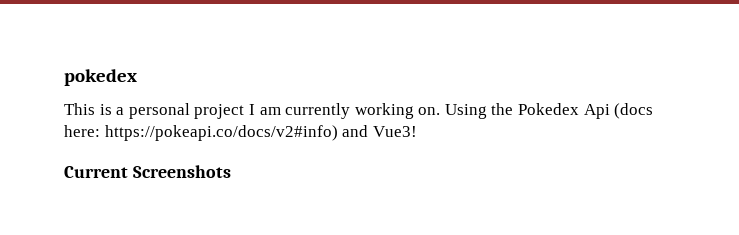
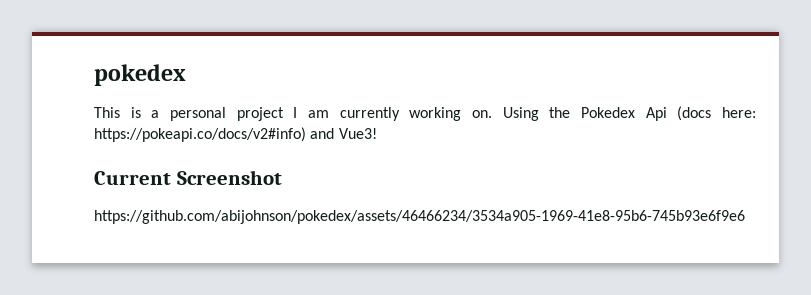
- Current Screenshots
+ Current Screenshot
+ https://github.com/abijohnson/pokedex/assets/46466234/3534a905-1969-41e8-95b6-745b93e6f9e6

